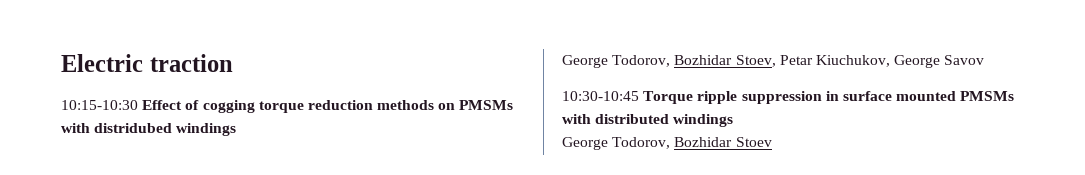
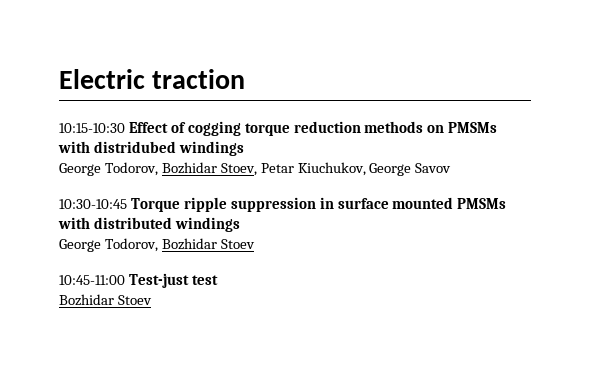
+ 10:45-11:00 Test-just test
+ Bozhidar Stoev

